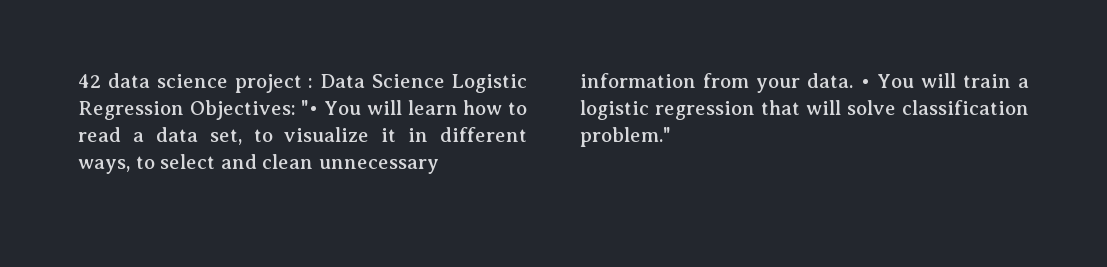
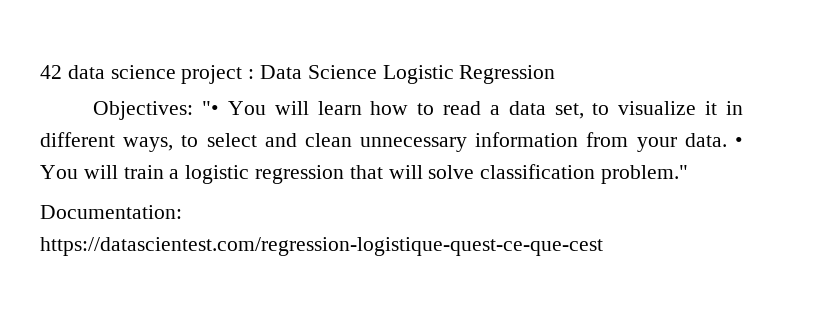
- 42 data science project : Data Science Logistic Regression Objectives: "• You will learn how to read a data set, to visualize it in different ways, to select and clean unnecessary information from your data.
+ 42 data science project : Data Science Logistic Regression
+ Objectives: "• You will learn how to read a data set, to visualize it in different ways, to select and clean unnecessary information from your data.
+ Documentation: https://datascientest.com/regression-logistique-quest-ce-que-cest

